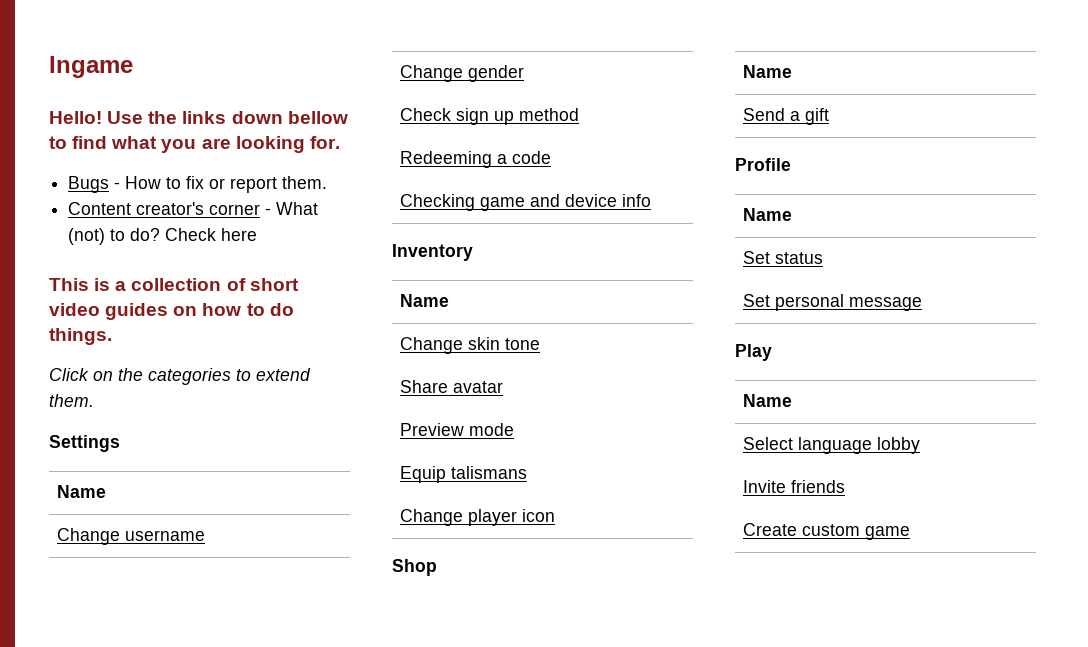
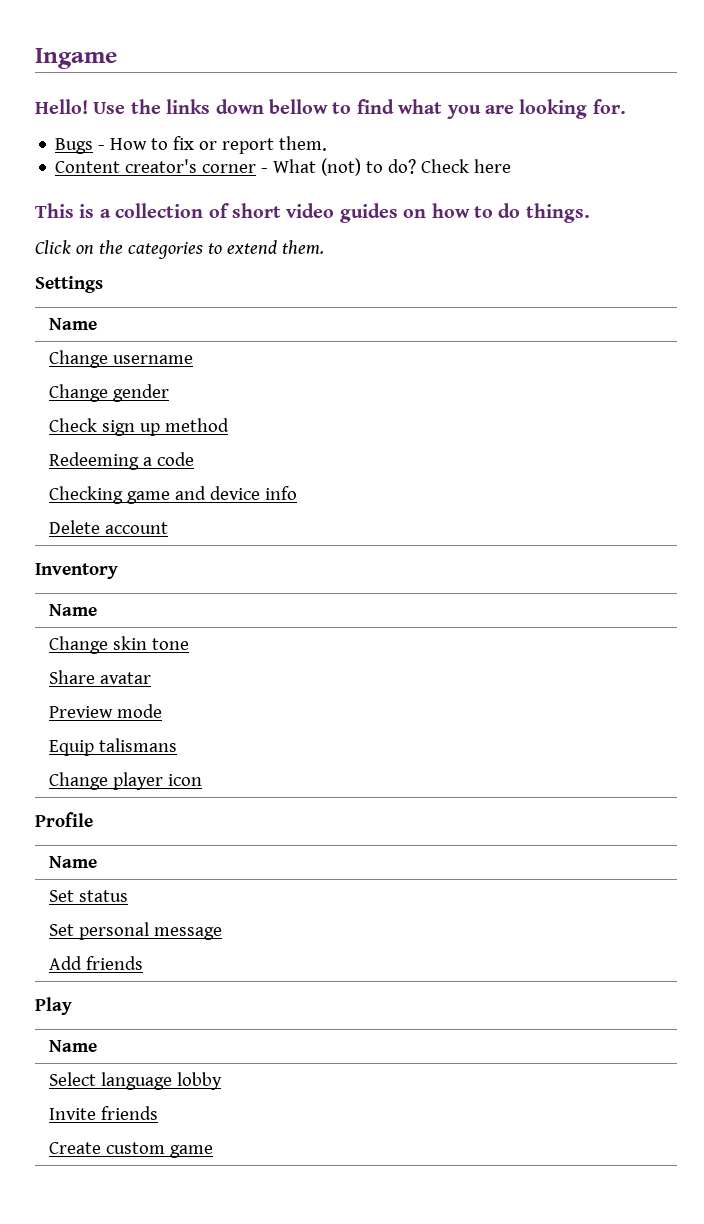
+ Delete account
- Shop
- Name
- Send a gift
+ Add friends

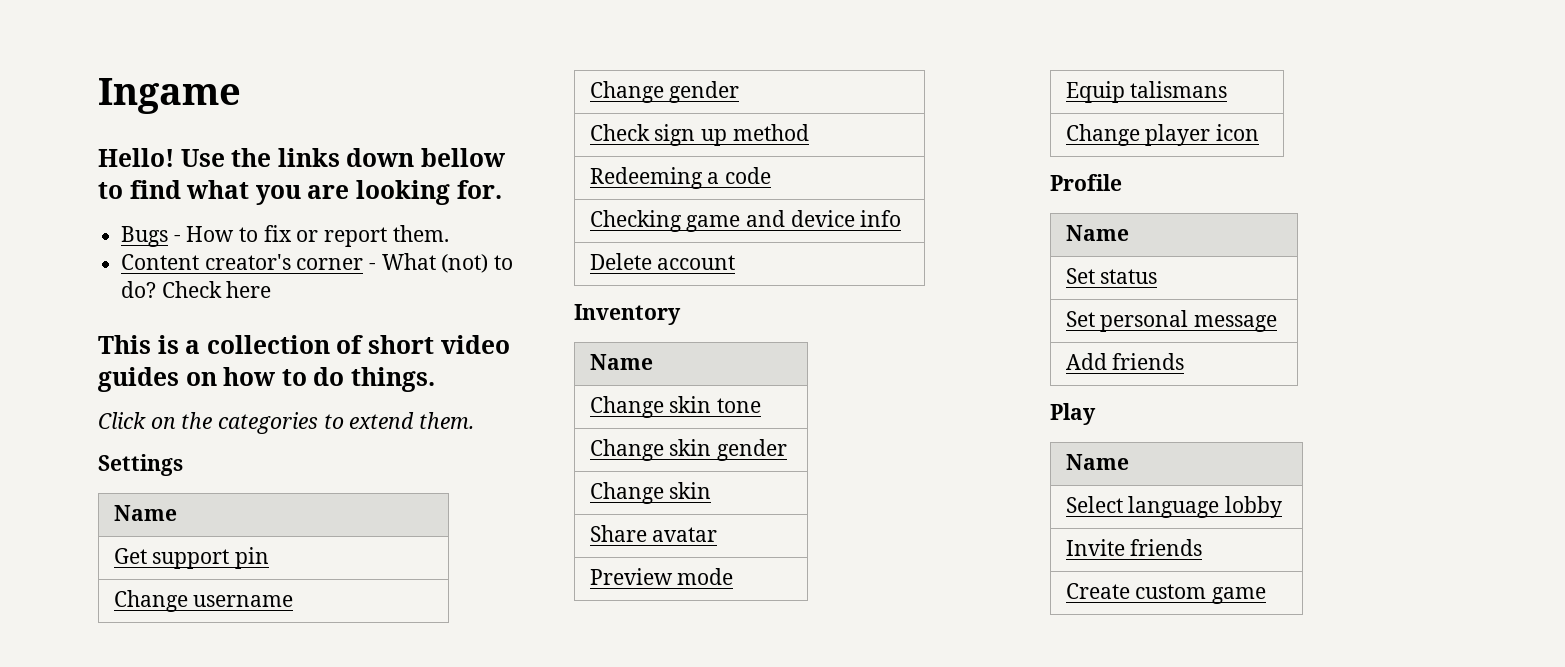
+ Get support pin
+ Change skin gender
+ Change skin

